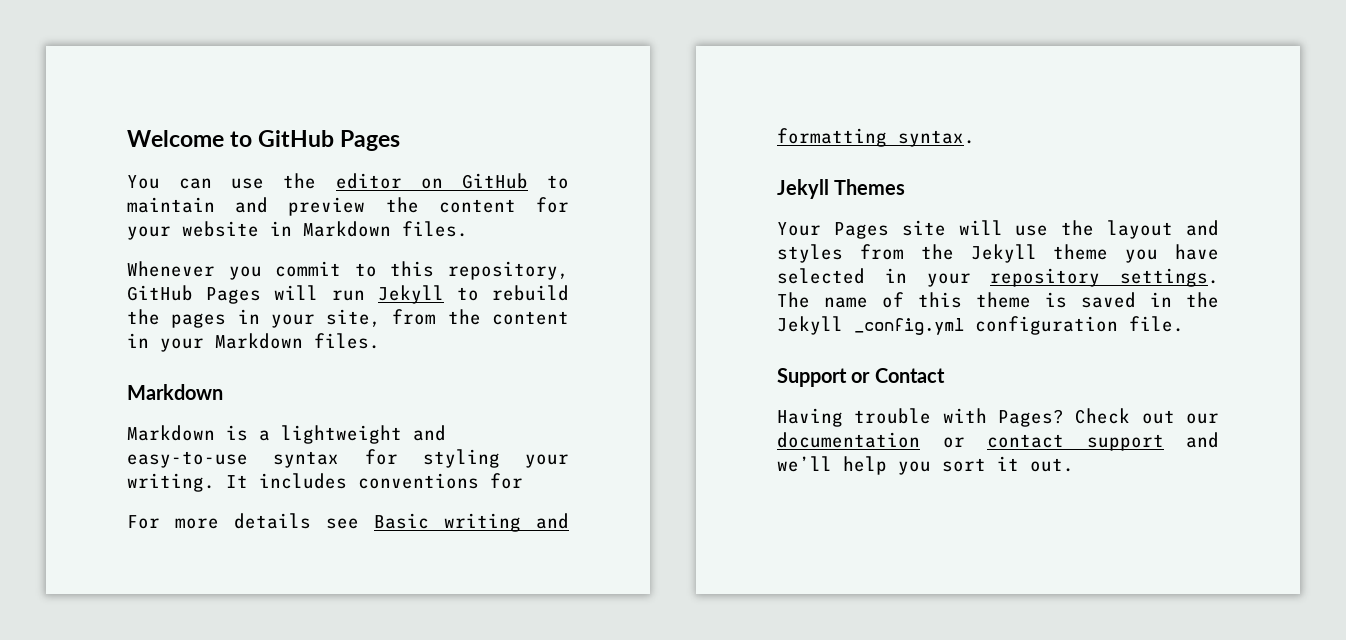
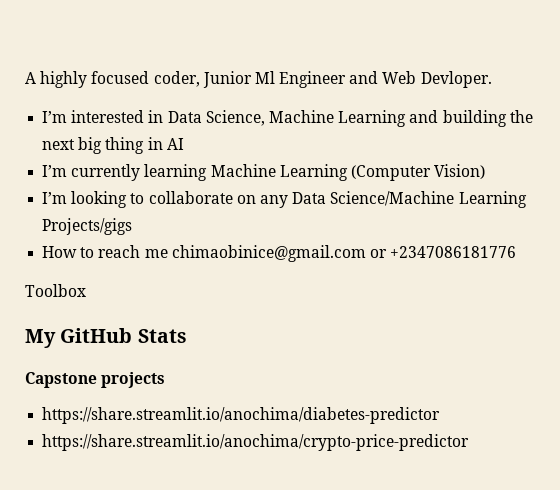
- Welcome to GitHub Pages
- You can use the editor on GitHub to maintain and preview the content for your website in Markdown files.
- Whenever you commit to this repository, GitHub Pages will run Jekyll to rebuild the pages in your site, from the content in your Markdown files.
- Markdown
- Markdown is a lightweight and easy-to-use syntax for styling your writing. It includes conventions for
- For more details see Basic writing and formatting syntax.
- Jekyll Themes
- Your Pages site will use the layout and styles from the Jekyll theme you have selected in your repository settings. The name of this theme is saved in the Jekyll _config.yml configuration file.
- Support or Contact
- Having trouble with Pages? Check out our documentation or contact support and we’ll help you sort it out.
+ A highly focused coder, Junior Ml Engineer and Web Devloper.
+ I’m interested in Data Science, Machine Learning and building the next big thing in AI
+ I’m currently learning Machine Learning (Computer Vision)
+ I’m looking to collaborate on any Data Science/Machine Learning Projects/gigs
+ How to reach me chimaobinice@gmail.com or +2347086181776
+ Toolbox
+ My GitHub Stats
+ Capstone projects
+ https://share.streamlit.io/anochima/diabetes-predictor
+ https://share.streamlit.io/anochima/crypto-price-predictor

